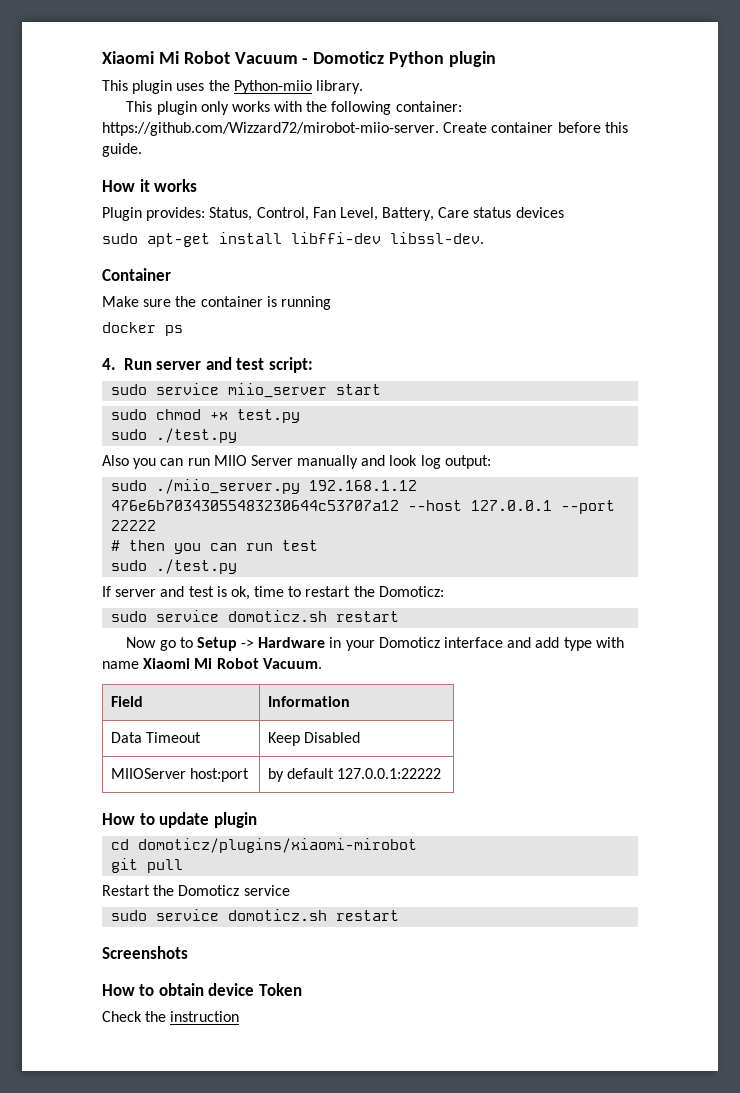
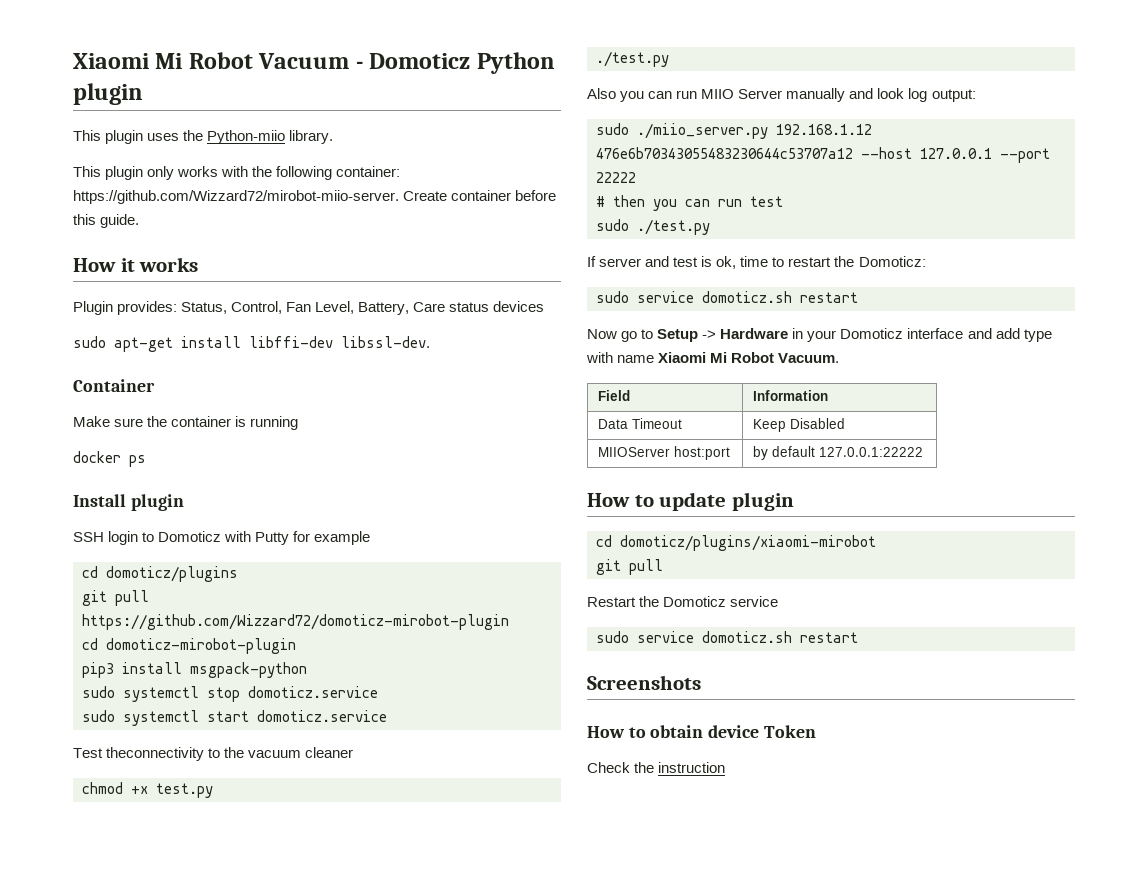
- 4. Run server and test script:
- sudo service miio_server start
- sudo chmod +x test.py
- sudo ./test.py
+ Install plugin
+ SSH login to Domoticz with Putty for example
+ cd domoticz/plugins
+ git pull https://github.com/Wizzard72/domoticz-mirobot-plugin
+ cd domoticz-mirobot-plugin
+ pip3 install msgpack-python
+ sudo systemctl stop domoticz.service
+ sudo systemctl start domoticz.service
+ Test theconnectivity to the vacuum cleaner
+ chmod +x test.py
+ ./test.py

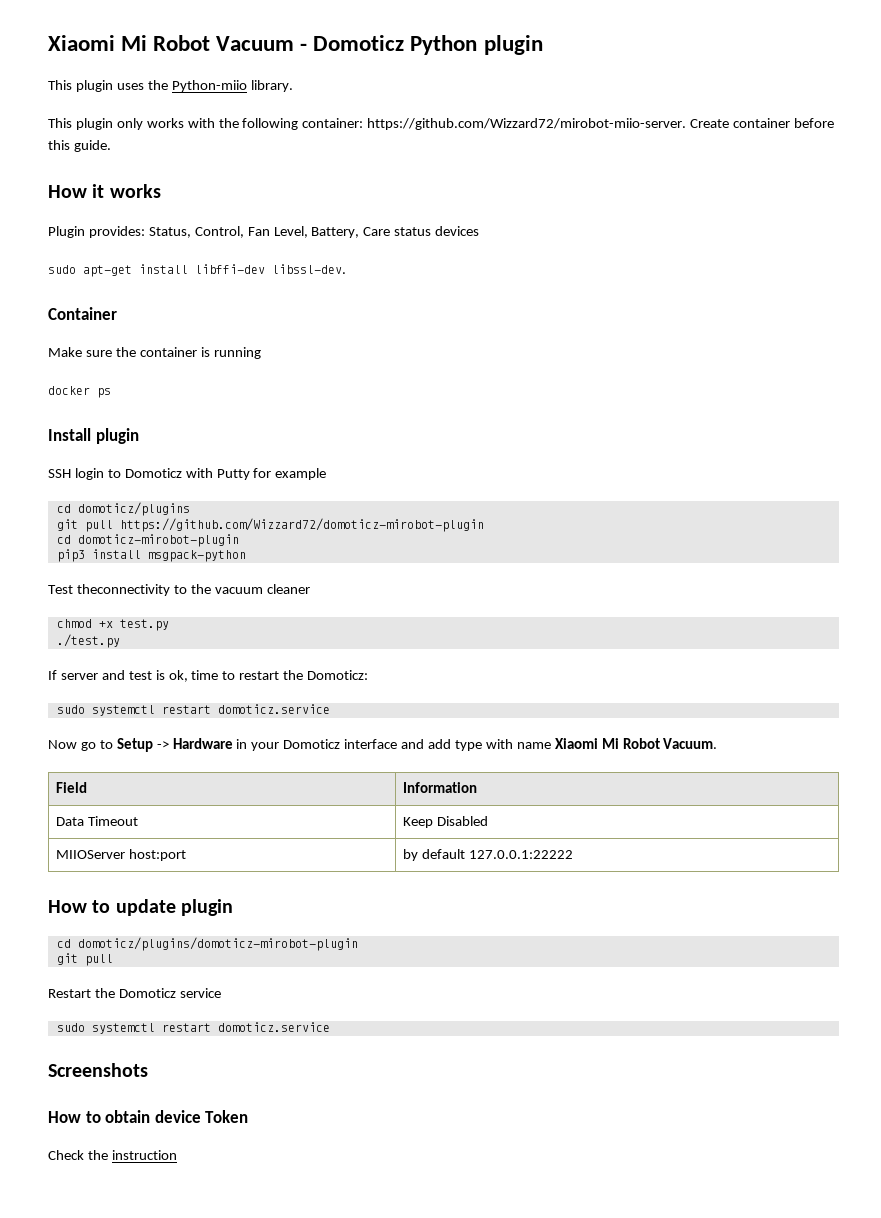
- sudo systemctl stop domoticz.service
- sudo systemctl start domoticz.service
- Also you can run MIIO Server manually and look log output:
- sudo ./miio_server.py 192.168.1.12 476e6b70343055483230644c53707a12 --host 127.0.0.1 --port 22222
- # then you can run test
- sudo ./test.py
  If server and test is ok, time to restart the Domoticz:
- sudo service domoticz.sh restart
+ sudo systemctl restart domoticz.service
- cd domoticz/plugins/xiaomi-mirobot
+ cd domoticz/plugins/domoticz-mirobot-plugin
  Restart the Domoticz service
- sudo service domoticz.sh restart
+ sudo systemctl restart domoticz.service

